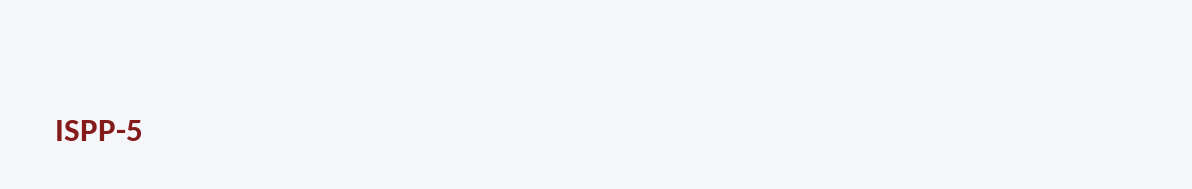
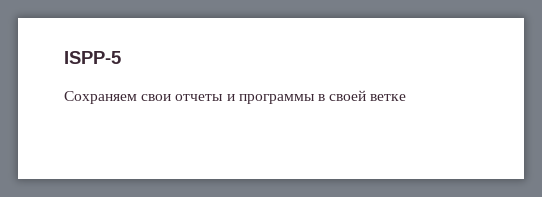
+ Сохраняем свои отчеты и программы в своей ветке

